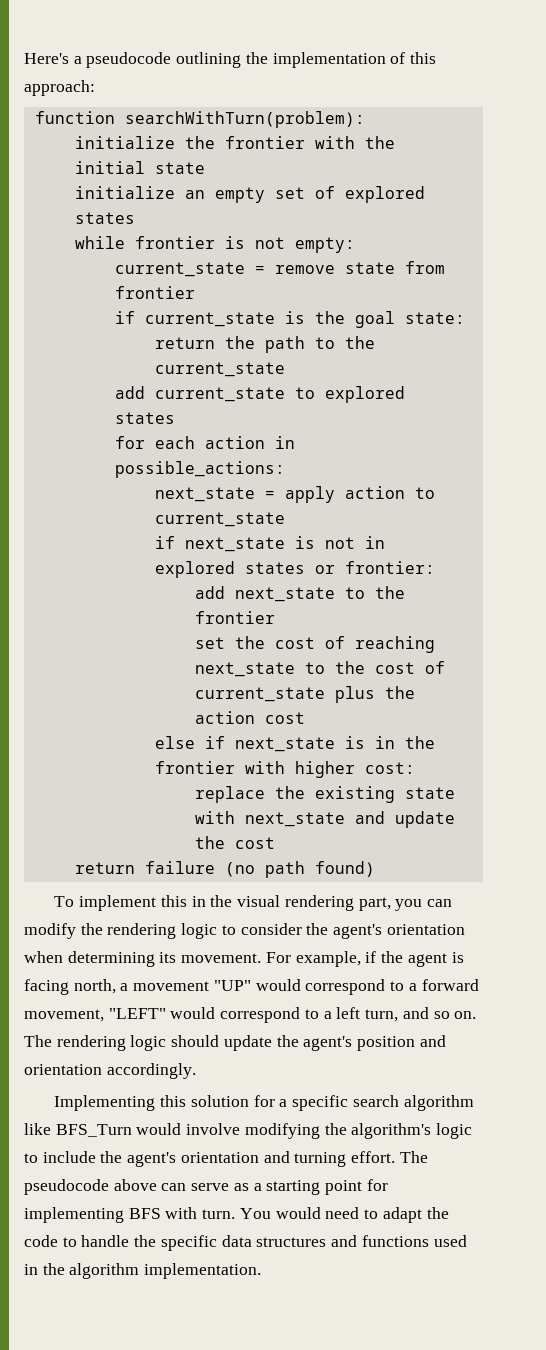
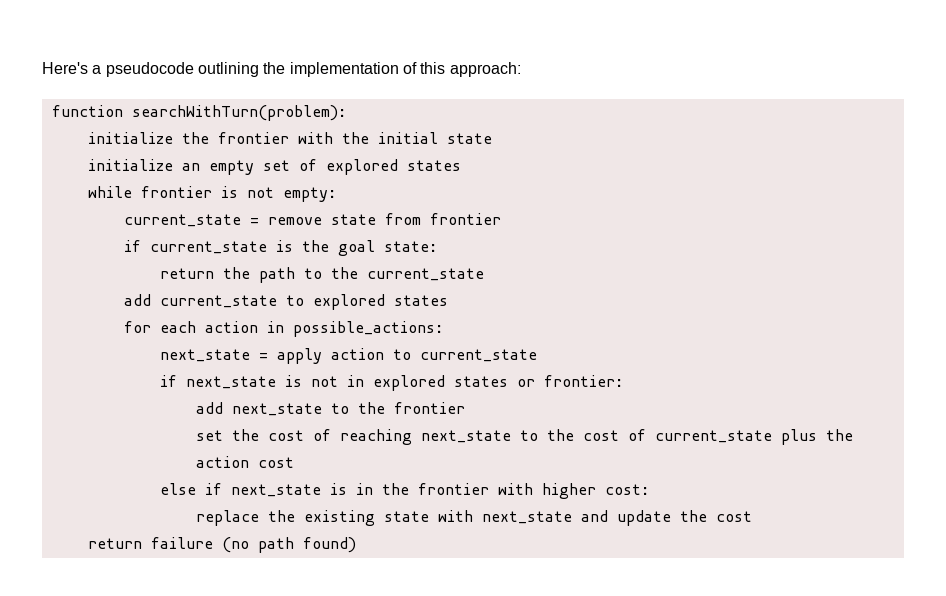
- To implement this in the visual rendering part, you can modify the rendering logic to consider the agent's orientation when determining its movement. For example, if the agent is facing north, a movement "UP" would correspond to a forward movement, "LEFT" would correspond to a left turn, and so on. The rendering logic should update the agent's position and orientation accordingly.
- Implementing this solution for a specific search algorithm like BFS_Turn would involve modifying the algorithm's logic to include the agent's orientation and turning effort. The pseudocode above can serve as a starting point for implementing BFS with turn. You would need to adapt the code to handle the specific data structures and functions used in the algorithm implementation.

